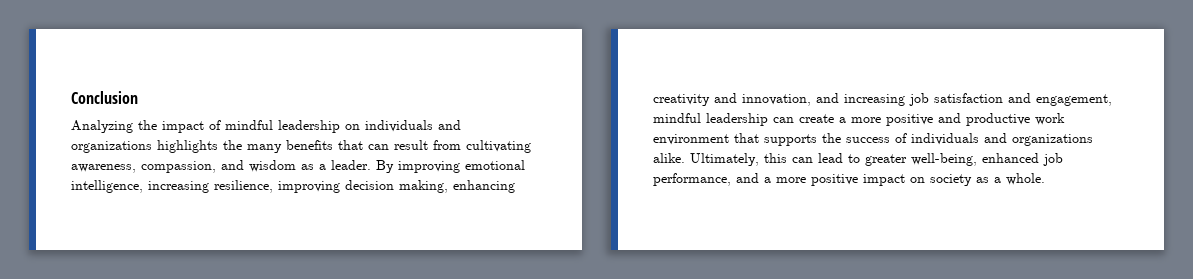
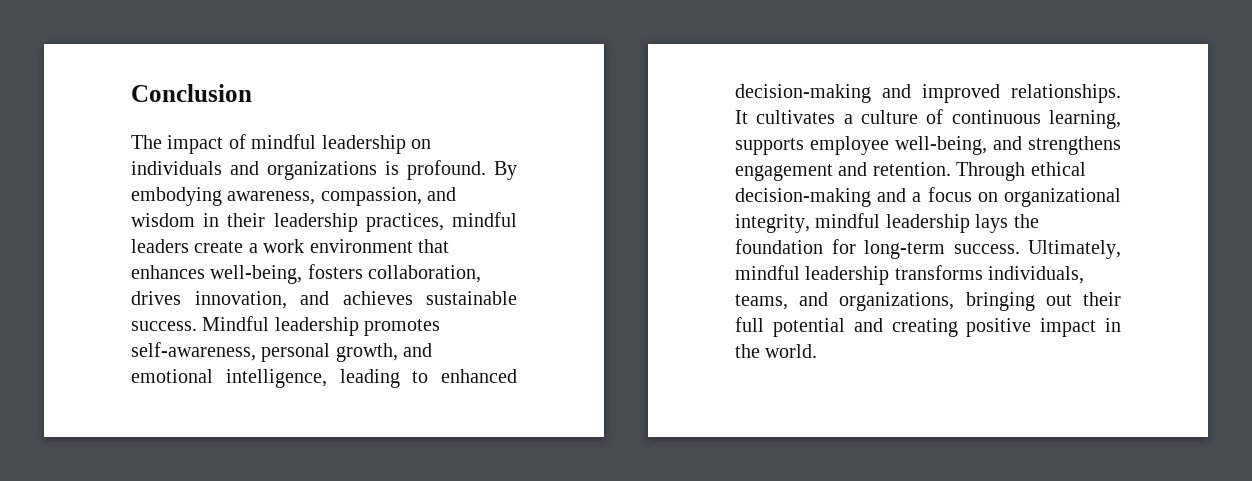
- Analyzing the impact of mindful leadership on individuals and organizations highlights the many benefits that can result from cultivating awareness, compassion, and wisdom as a leader. By improving emotional intelligence, increasing resilience, improving decision making, enhancing creativity and innovation, and increasing job satisfaction and engagement, mindful leadership can create a more positive and productive work environment that supports the success of individuals and organizations alike. Ultimately, this can lead to greater well-being, enhanced job performance, and a more positive impact on society as a whole.
+ The impact of mindful leadership on individuals and organizations is profound. By embodying awareness, compassion, and wisdom in their leadership practices, mindful leaders create a work environment that enhances well-being, fosters collaboration, drives innovation, and achieves sustainable success. Mindful leadership promotes self-awareness, personal growth, and emotional intelligence, leading to enhanced decision-making and improved relationships. It cultivates a culture of continuous learning, supports employee well-being, and strengthens engagement and retention. Through ethical decision-making and a focus on organizational integrity, mindful leadership lays the foundation for long-term success. Ultimately, mindful leadership transforms individuals, teams, and organizations, bringing out their full potential and creating positive impact in the world.

